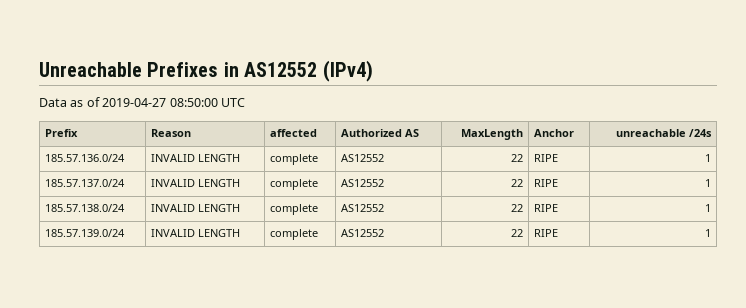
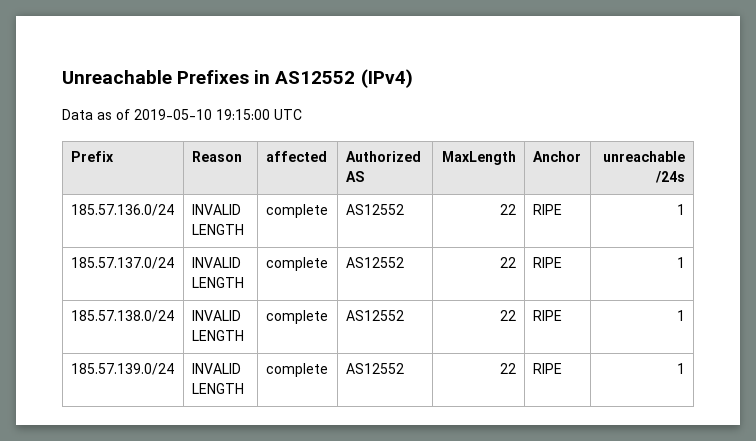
- Data as of 2019-04-27 08:50:00 UTC
+ Data as of 2019-05-10 19:15:00 UTC

